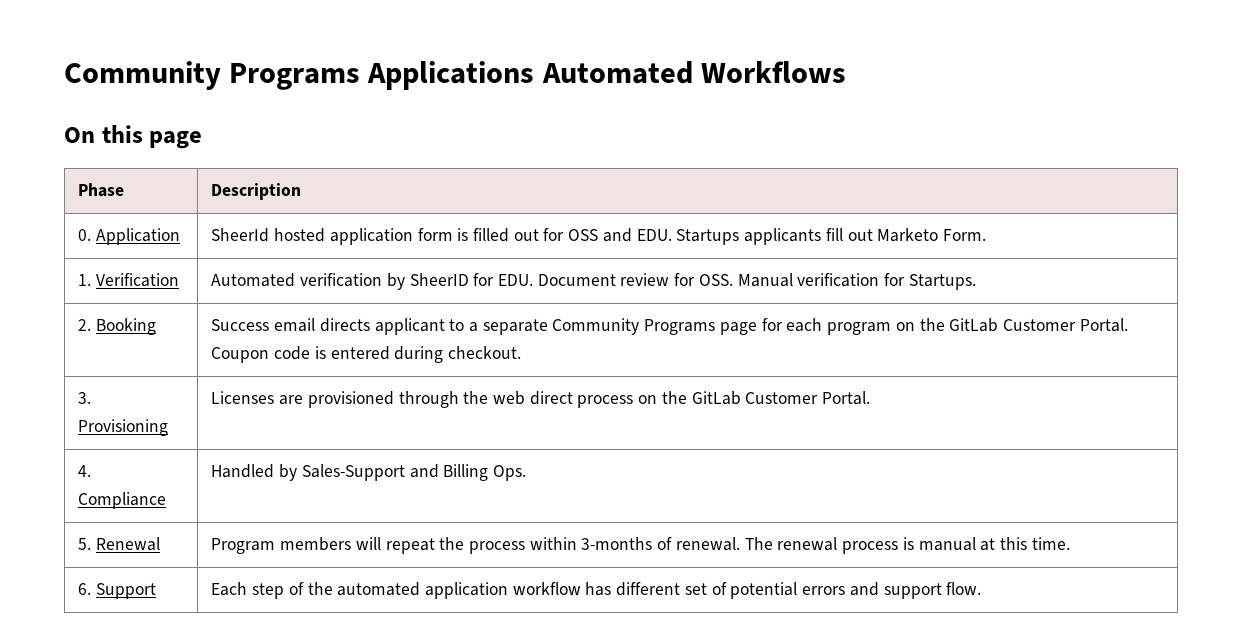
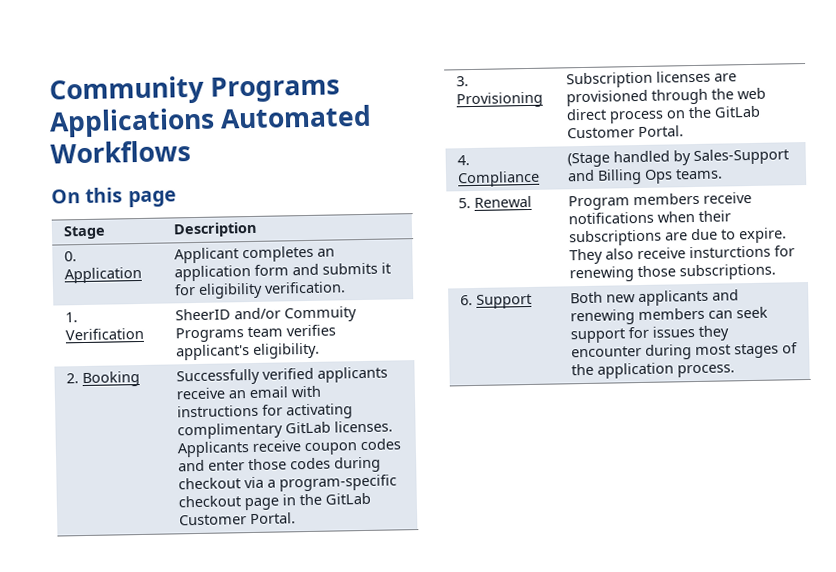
- Phase | Description
+ Stage | Description
- 0. Application | SheerId hosted application form is filled out for OSS and EDU. Startups applicants fill out Marketo Form.
- 1. Verification | Automated verification by SheerID for EDU. Document review for OSS. Manual verification for Startups.
- 2. Booking | Success email directs applicant to a separate Community Programs page for each program on the GitLab Customer Portal. Coupon code is entered during checkout.
+ 0. Application | Applicant completes an application form and submits it for eligibility verification.
+ 1. Verification | SheerID and/or Commuity Programs team verifies applicant's eligibility.
+ 2. Booking | Successfully verified applicants receive an email with instructions for activating complimentary GitLab licenses. Applicants receive coupon codes and enter those codes during checkout via a program-specific checkout page in the GitLab Customer Portal.
- 3. Provisioning | Licenses are provisioned through the web direct process on the GitLab Customer Portal.
+ 3. Provisioning | Subscription licenses are provisioned through the web direct process on the GitLab Customer Portal.
- 4. Compliance | Handled by Sales-Support and Billing Ops.
+ 4. Compliance | (Stage handled by Sales-Support and Billing Ops teams.
- 5. Renewal | Program members will repeat the process within 3-months of renewal. The renewal process is manual at this time.
- 6. Support | Each step of the automated application workflow has different set of potential errors and support flow.
+ 5. Renewal | Program members receive notifications when their subscriptions are due to expire. They also receive insturctions for renewing those subscriptions.
+ 6. Support | Both new applicants and renewing members can seek support for issues they encounter during most stages of the application process.

